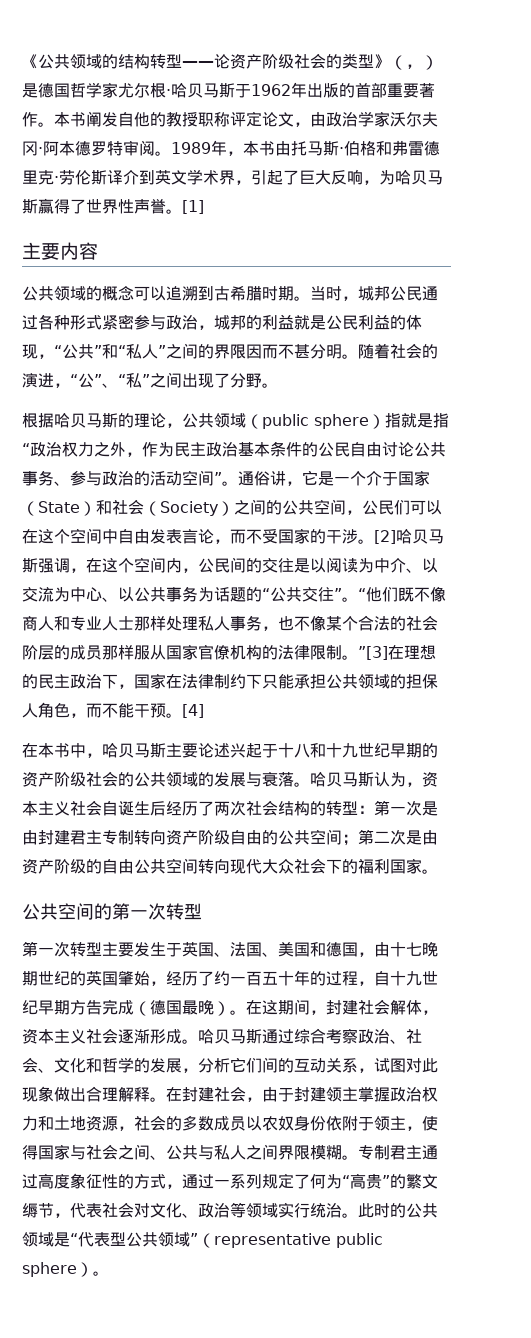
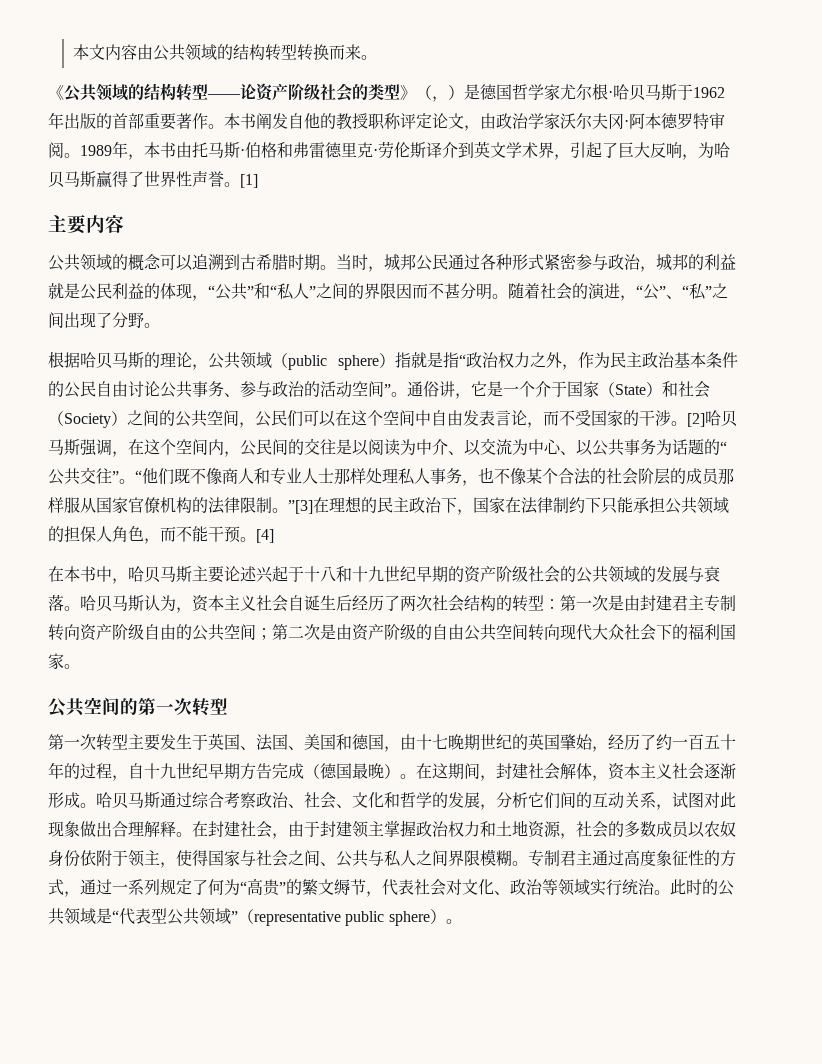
+ 本文内容由公共领域的结构转型转换而来。

